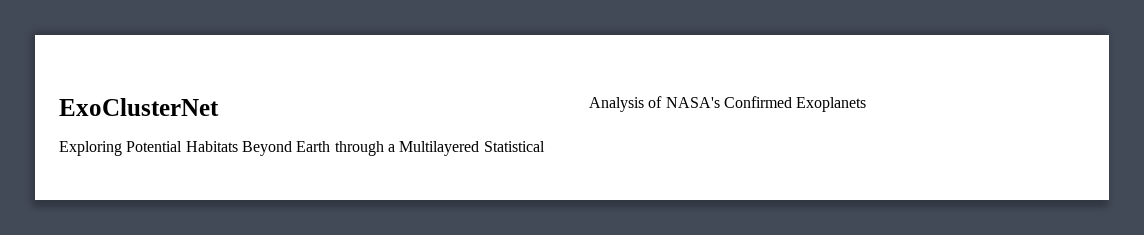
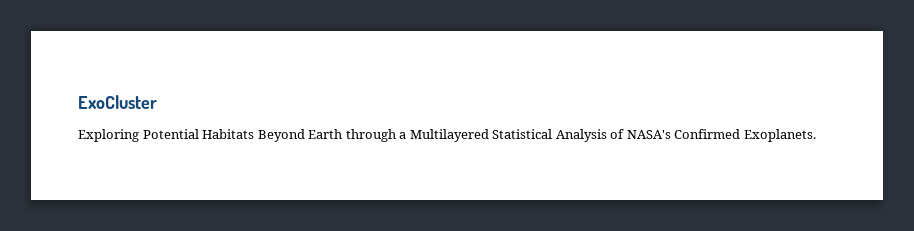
- ExoClusterNet
+ ExoCluster
- Exploring Potential Habitats Beyond Earth through a Multilayered Statistical Analysis of NASA's Confirmed Exoplanets
+ Exploring Potential Habitats Beyond Earth through a Multilayered Statistical Analysis of NASA's Confirmed Exoplanets.

